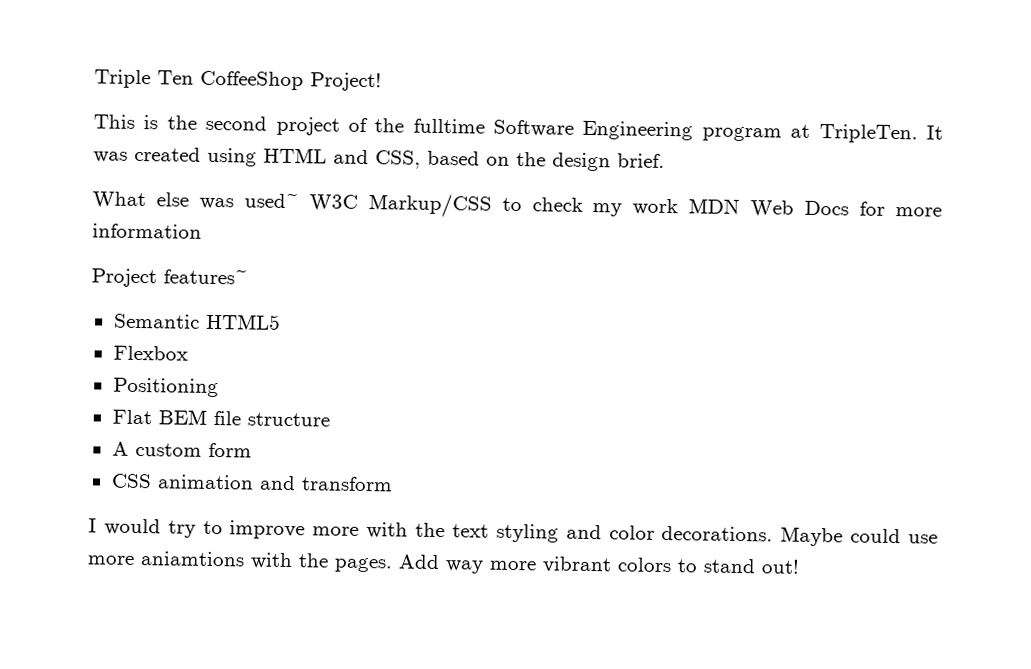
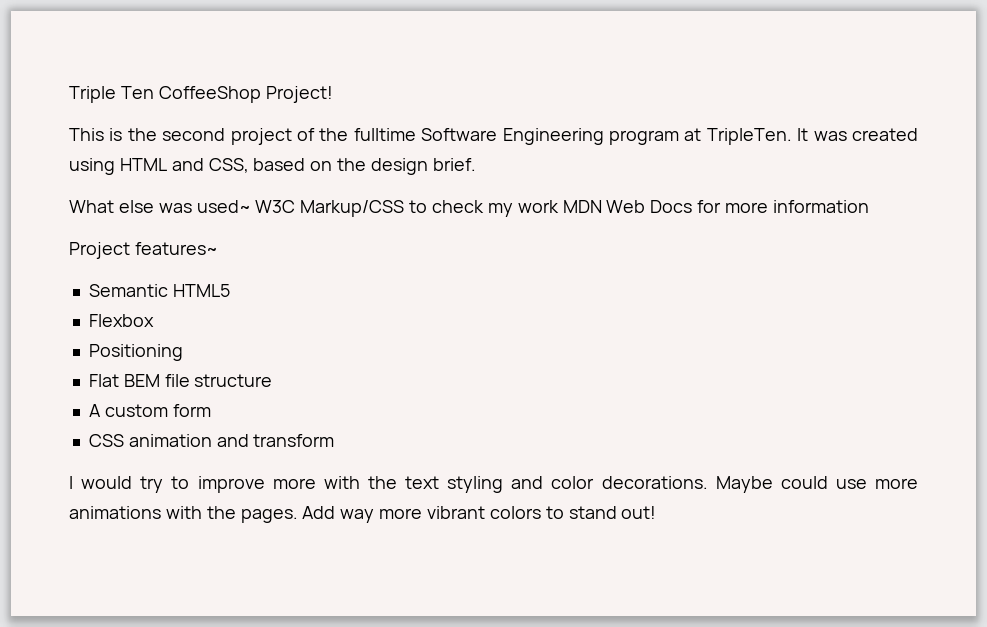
- Maybe could use more aniamtions with the pages.
+ Maybe could use more animations with the pages.

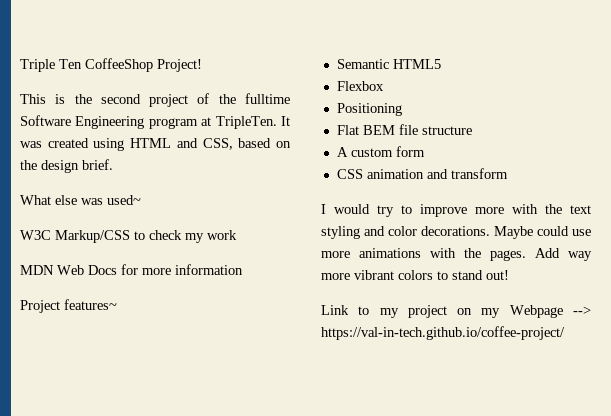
- What else was used~ W3C Markup/CSS to check my work MDN Web Docs for more information
+ What else was used~
+ W3C Markup/CSS to check my work
+ MDN Web Docs for more information
+ Link to my project on my Webpage --> https://val-in-tech.github.io/coffee-project/

